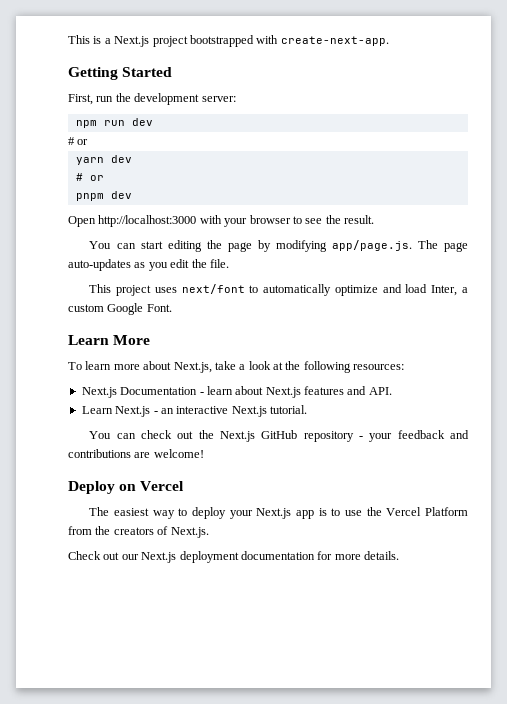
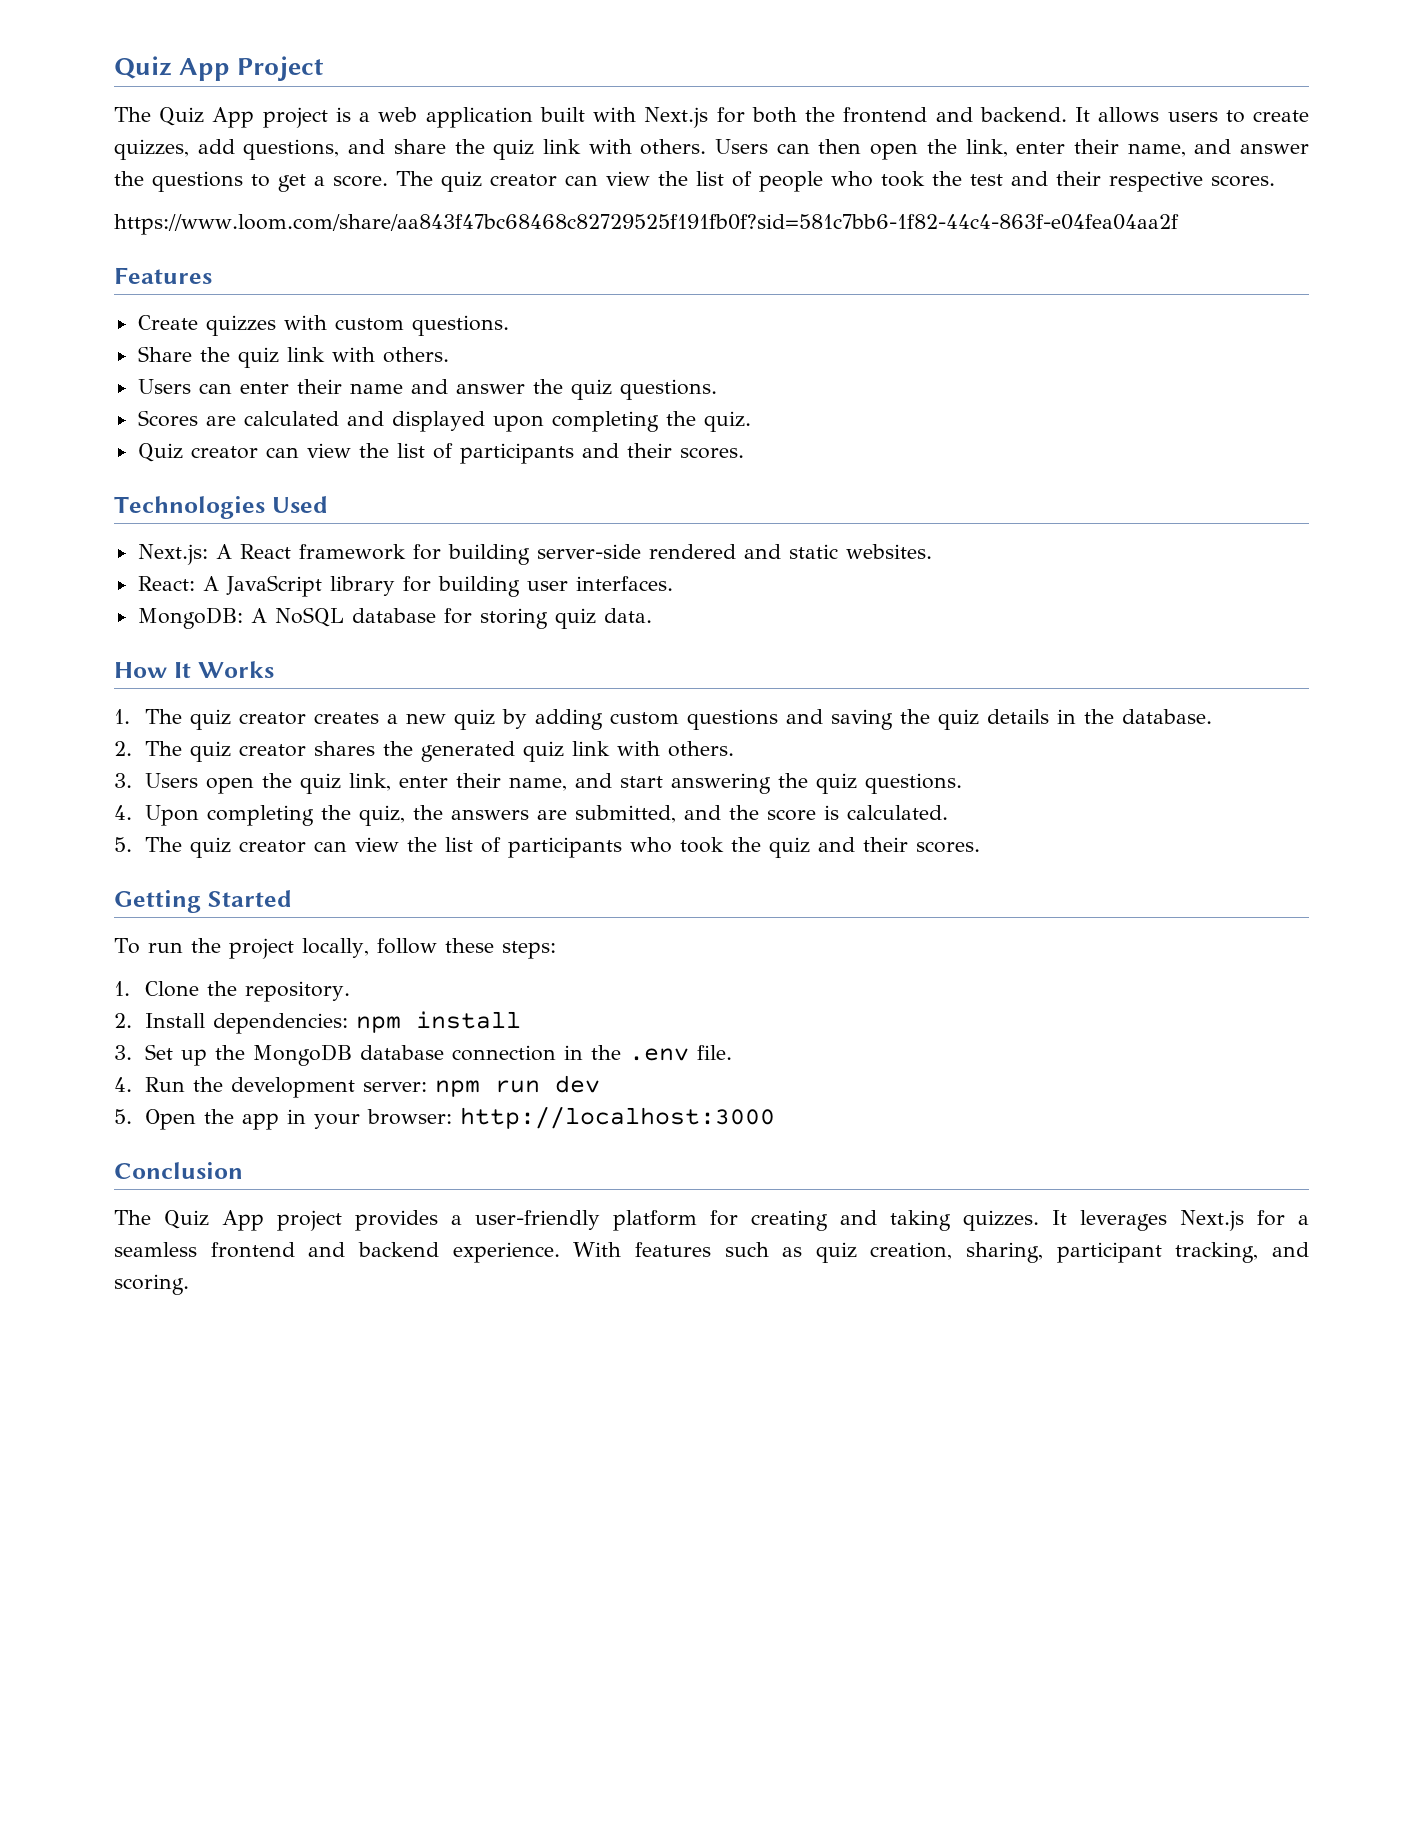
- This is a Next.js project bootstrapped with create-next-app.
+ Quiz App Project
+ The Quiz App project is a web application built with Next.js for both the frontend and backend. It allows users to create quizzes, add questions, and share the quiz link with others. Users can then open the link, enter their name, and answer the questions to get a score. The quiz creator can view the list of people who took the test and their respective scores.
+ https://www.loom.com/share/aa843f47bc68468c82729525f191fb0f?sid=581c7bb6-1f82-44c4-863f-e04fea04aa2f
+ Features
+ Create quizzes with custom questions.
+ Share the quiz link with others.
+ Users can enter their name and answer the quiz questions.
+ Scores are calculated and displayed upon completing the quiz.
+ Quiz creator can view the list of participants and their scores.
+ Technologies Used
+ Next.js: A React framework for building server-side rendered and static websites.
+ React: A JavaScript library for building user interfaces.
+ MongoDB: A NoSQL database for storing quiz data.
+ How It Works
+ 1. The quiz creator creates a new quiz by adding custom questions and saving the quiz details in the database.
+ 2. The quiz creator shares the generated quiz link with others.
+ 3. Users open the quiz link, enter their name, and start answering the quiz questions.
+ 4. Upon completing the quiz, the answers are submitted, and the score is calculated.
+ 5. The quiz creator can view the list of participants who took the quiz and their scores.
- First, run the development server:
- npm run dev
- # or
- yarn dev
- # or
- pnpm dev
- Open http://localhost:3000 with your browser to see the result.
- You can start editing the page by modifying app/page.js. The page auto-updates as you edit the file.
- This project uses next/font to automatically optimize and load Inter, a custom Google Font.
- Learn More
- To learn more about Next.js, take a look at the following resources:
- Next.js Documentation - learn about Next.js features and API.
- Learn Next.js - an interactive Next.js tutorial.
- You can check out the Next.js GitHub repository - your feedback and contributions are welcome!
- Deploy on Vercel
- The easiest way to deploy your Next.js app is to use the Vercel Platform from the creators of Next.js.
- Check out our Next.js deployment documentation for more details.
+ To run the project locally, follow these steps:
+ 1. Clone the repository.
+ 2. Install dependencies: npm install
+ 3. Set up the MongoDB database connection in the .env file.
+ 4. Run the development server: npm run dev
+ 5. Open the app in your browser: http://localhost:3000
+ Conclusion
+ The Quiz App project provides a user-friendly platform for creating and taking quizzes. It leverages Next.js for a seamless frontend and backend experience. With features such as quiz creation, sharing, participant tracking, and scoring.

